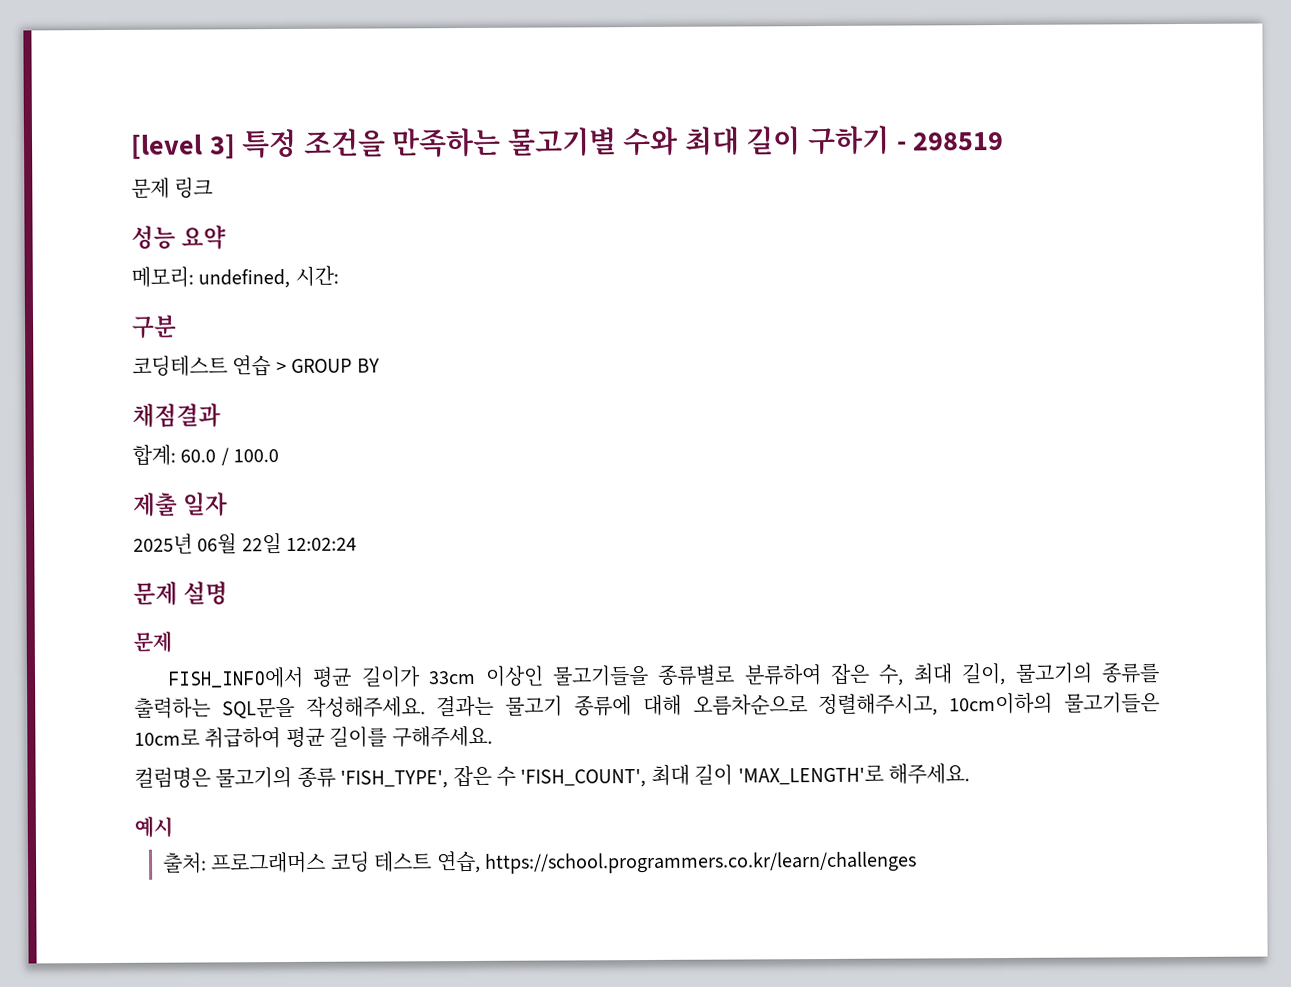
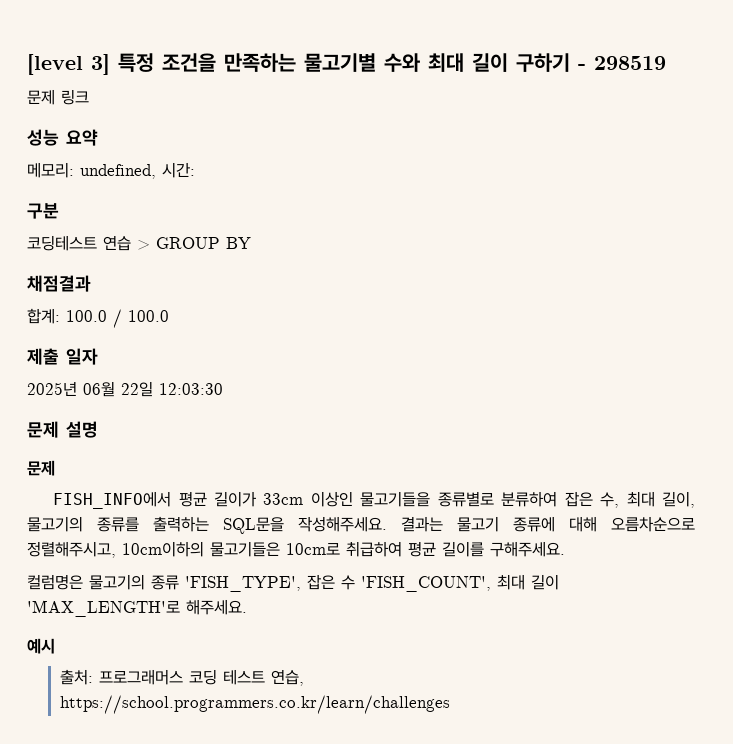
- 합계: 60.0 / 100.0
+ 합계: 100.0 / 100.0
- 2025년 06월 22일 12:02:24
+ 2025년 06월 22일 12:03:30

